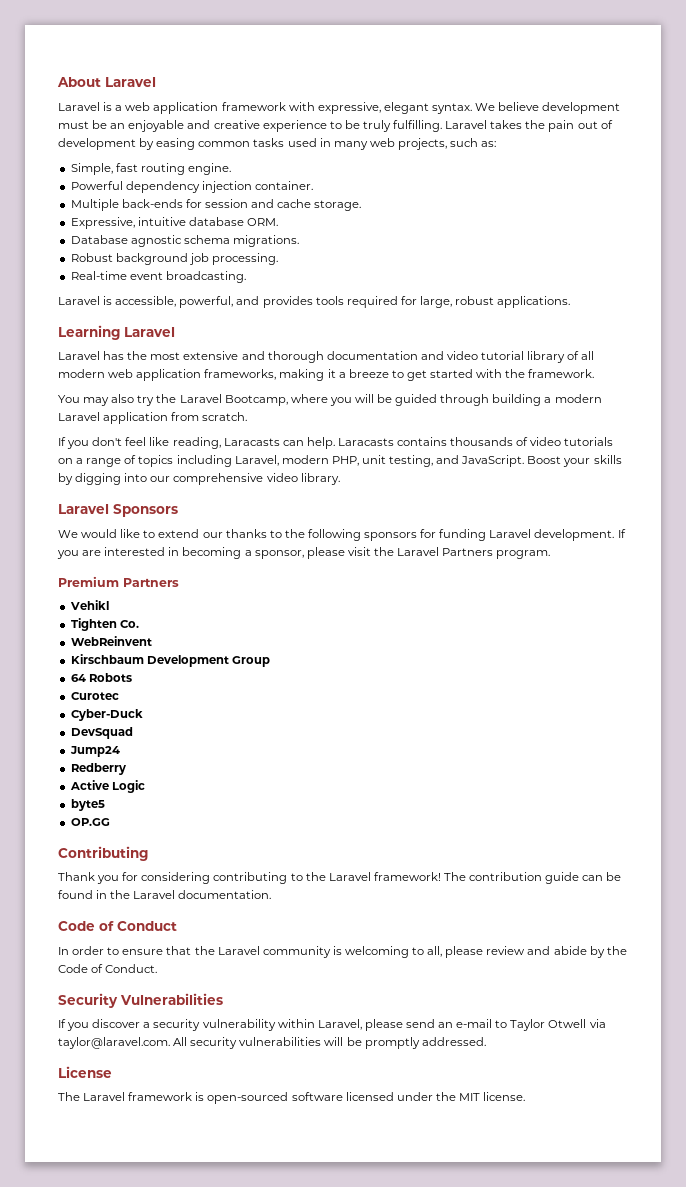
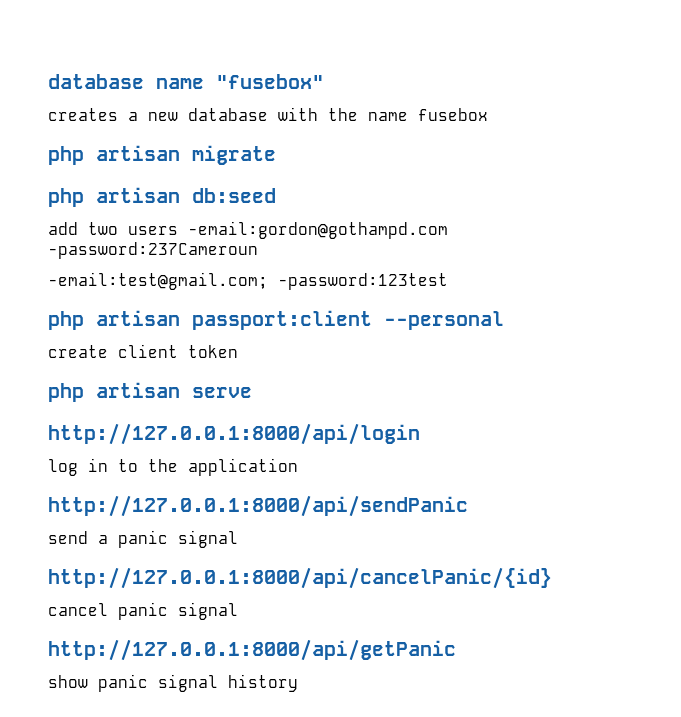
- About Laravel
- Laravel is a web application framework with expressive, elegant syntax. We believe development must be an enjoyable and creative experience to be truly fulfilling. Laravel takes the pain out of development by easing common tasks used in many web projects, such as:
- Simple, fast routing engine.
- Powerful dependency injection container.
- Multiple back-ends for session and cache storage.
- Expressive, intuitive database ORM.
- Database agnostic schema migrations.
- Robust background job processing.
- Real-time event broadcasting.
- Laravel is accessible, powerful, and provides tools required for large, robust applications.
- Learning Laravel
- Laravel has the most extensive and thorough documentation and video tutorial library of all modern web application frameworks, making it a breeze to get started with the framework.
- You may also try the Laravel Bootcamp, where you will be guided through building a modern Laravel application from scratch.
- If you don't feel like reading, Laracasts can help. Laracasts contains thousands of video tutorials on a range of topics including Laravel, modern PHP, unit testing, and JavaScript. Boost your skills by digging into our comprehensive video library.
- Laravel Sponsors
- We would like to extend our thanks to the following sponsors for funding Laravel development. If you are interested in becoming a sponsor, please visit the Laravel Partners program.
- Premium Partners
- Vehikl
- Tighten Co.
- WebReinvent
- Kirschbaum Development Group
- 64 Robots
- Curotec
- Cyber-Duck
- DevSquad
- Jump24
- Redberry
- Active Logic
- byte5
- OP.GG
- Contributing
- Thank you for considering contributing to the Laravel framework! The contribution guide can be found in the Laravel documentation.
- Code of Conduct
- In order to ensure that the Laravel community is welcoming to all, please review and abide by the Code of Conduct.
- Security Vulnerabilities
- If you discover a security vulnerability within Laravel, please send an e-mail to Taylor Otwell via taylor@laravel.com. All security vulnerabilities will be promptly addressed.
- License
- The Laravel framework is open-sourced software licensed under the MIT license.
+ database name "fusebox"
+ creates a new database with the name fusebox
+ php artisan migrate
+ php artisan db:seed
+ add two users -email:gordon@gothampd.com -password:237Cameroun
+ -email:test@gmail.com; -password:123test
+ php artisan passport:client --personal
+ create client token
+ php artisan serve
+ http://127.0.0.1:8000/api/login
+ log in to the application
+ http://127.0.0.1:8000/api/sendPanic
+ send a panic signal
+ http://127.0.0.1:8000/api/cancelPanic/{id}
+ cancel panic signal
+ http://127.0.0.1:8000/api/getPanic
+ show panic signal history

